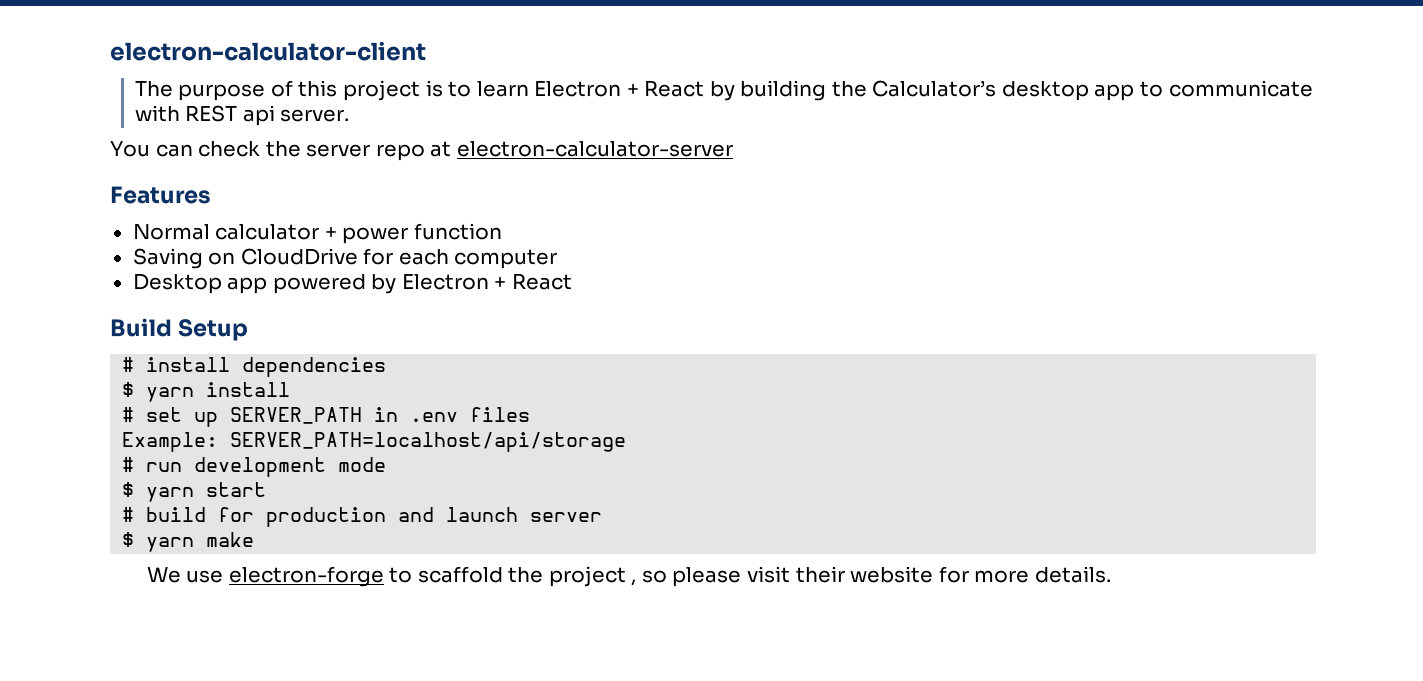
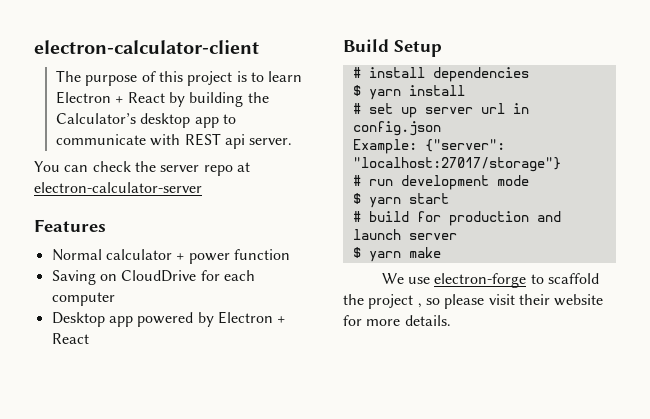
- # set up SERVER_PATH in .env files
+ # set up server url in config.json
- Example: SERVER_PATH=localhost/api/storage
+ Example: {"server": "localhost:27017/storage"}

